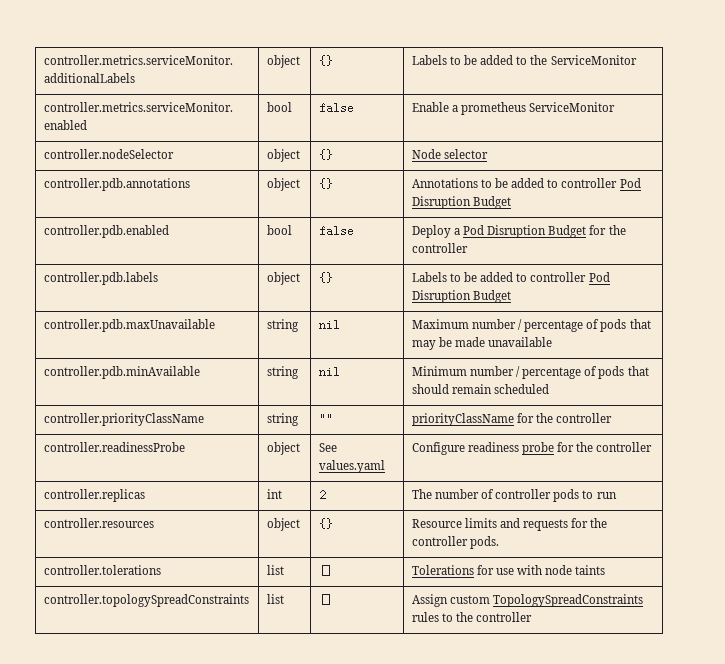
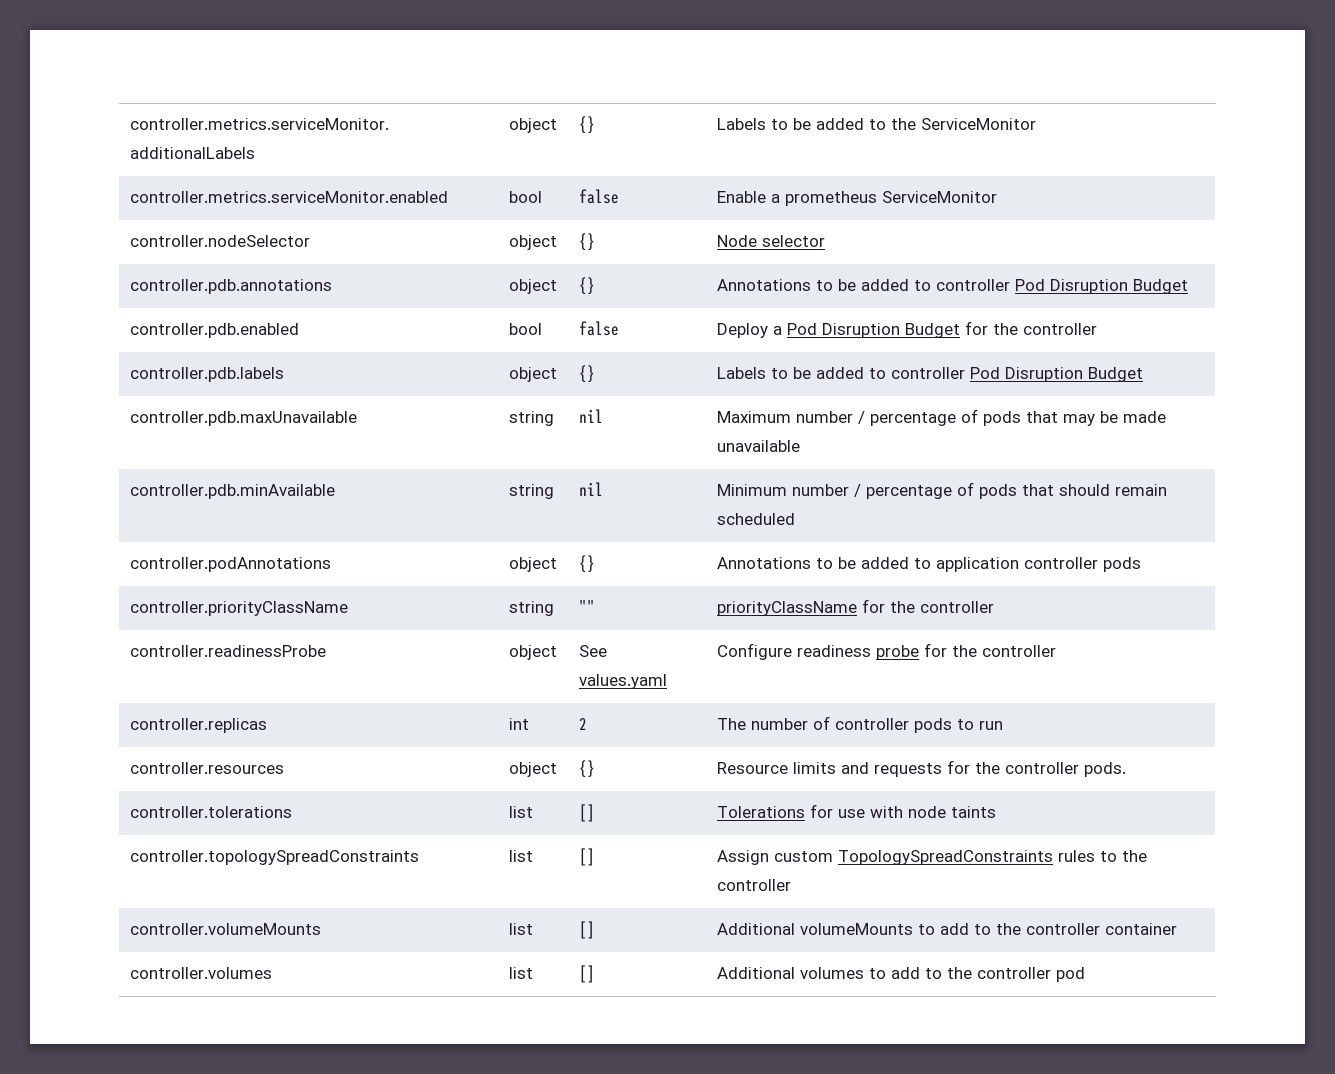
+ controller.podAnnotations | object | {} | Annotations to be added to application controller pods
+ controller.volumeMounts | list | [] | Additional volumeMounts to add to the controller container
+ controller.volumes | list | [] | Additional volumes to add to the controller pod

